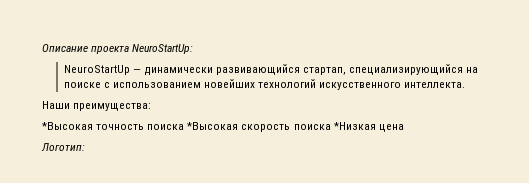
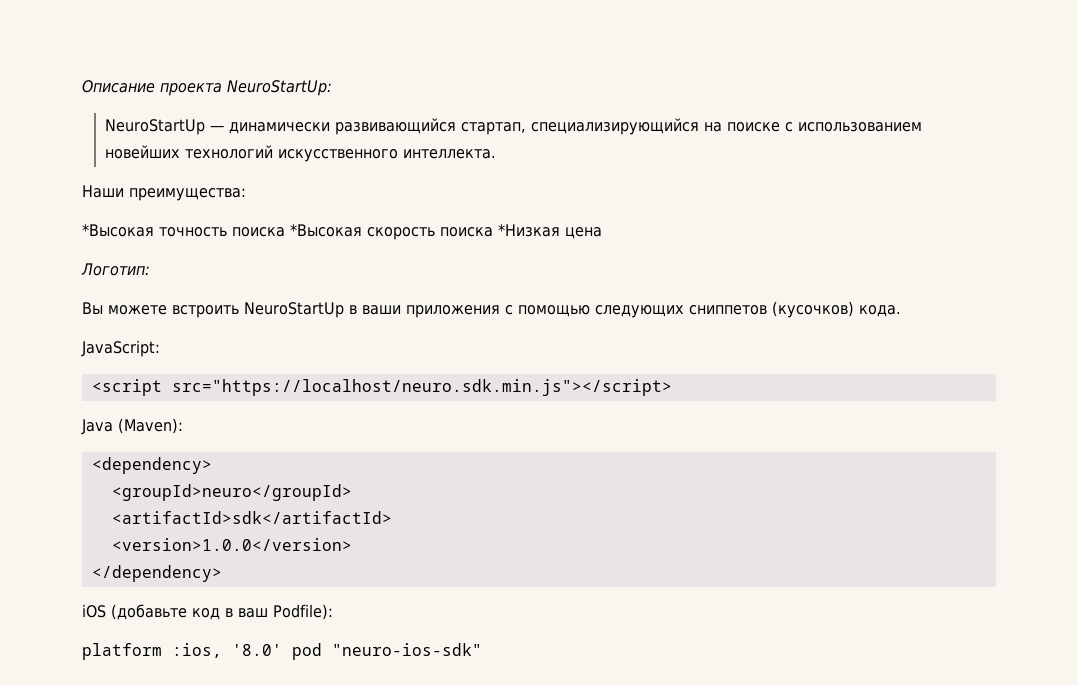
+ Вы можете встроить NeuroStartUp в ваши приложения с помощью следующих сниппетов (кусочков) кода.
+ JavaScript:
+ <script src="https://localhost/neuro.sdk.min.js"></script>
+ Java (Maven):
+ <dependency>
+ <groupId>neuro</groupId>
+ <artifactId>sdk</artifactId>
+ <version>1.0.0</version>
+ </dependency>
+ iOS (добавьте код в ваш Podfile):
+ platform :ios, '8.0' pod "neuro-ios-sdk"

